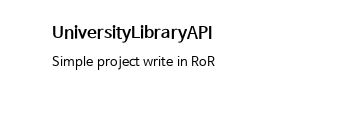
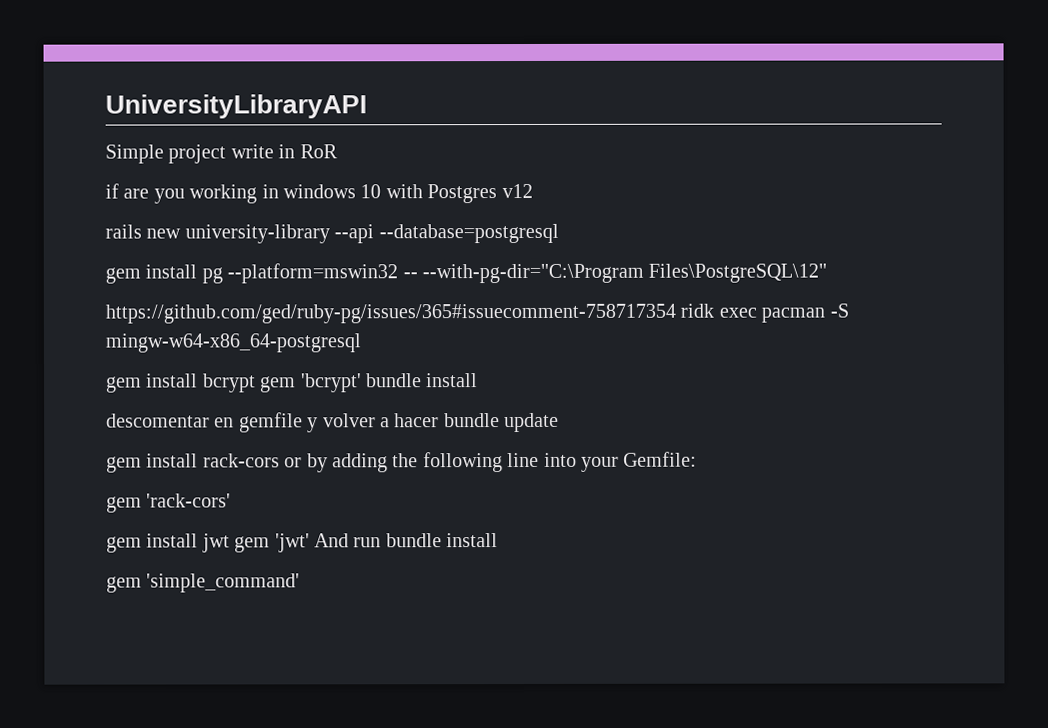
+ if are you working in windows 10 with Postgres v12
+ rails new university-library --api --database=postgresql
+ gem install pg --platform=mswin32 -- --with-pg-dir="C:\Program Files\PostgreSQL\12"
+ https://github.com/ged/ruby-pg/issues/365#issuecomment-758717354 ridk exec pacman -S mingw-w64-x86_64-postgresql
+ gem install bcrypt gem 'bcrypt' bundle install
+ descomentar en gemfile y volver a hacer bundle update
+ gem install rack-cors or by adding the following line into your Gemfile:
+ gem 'rack-cors'
+ gem install jwt gem 'jwt' And run bundle install
+ gem 'simple_command'

